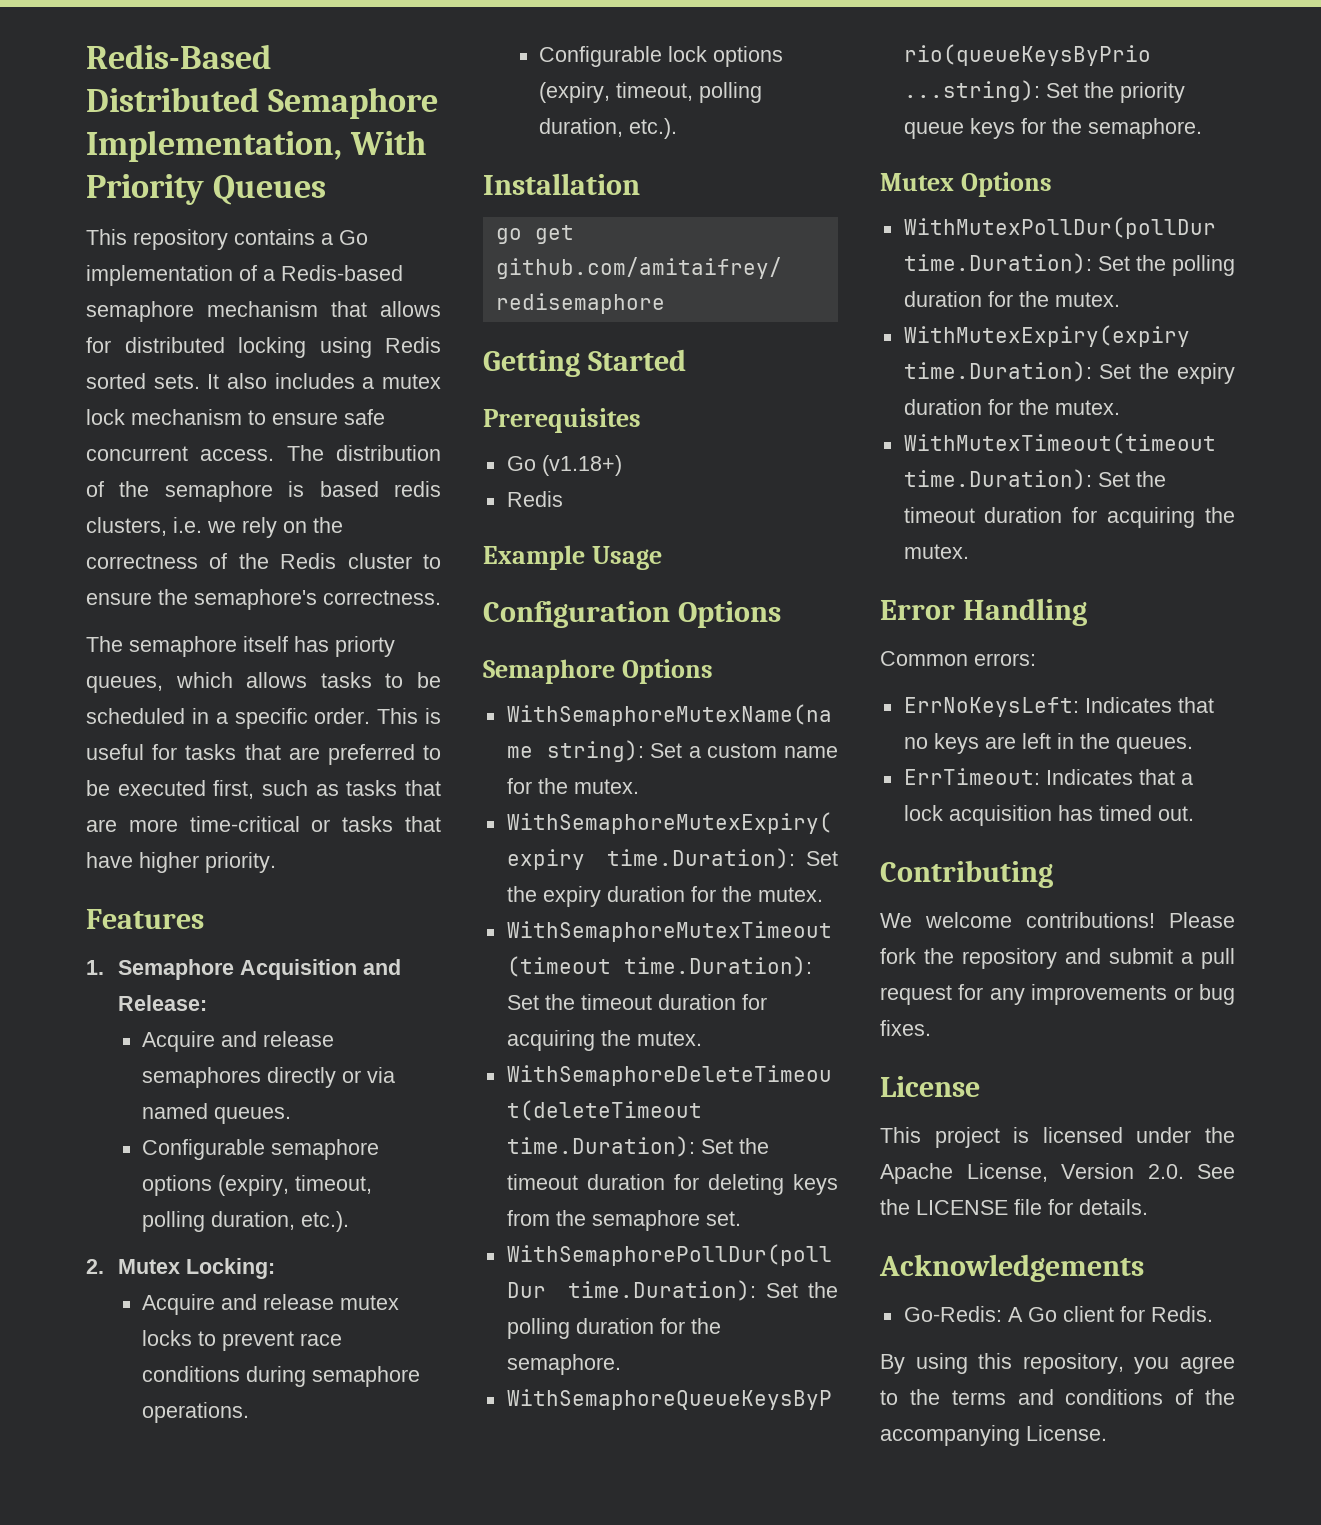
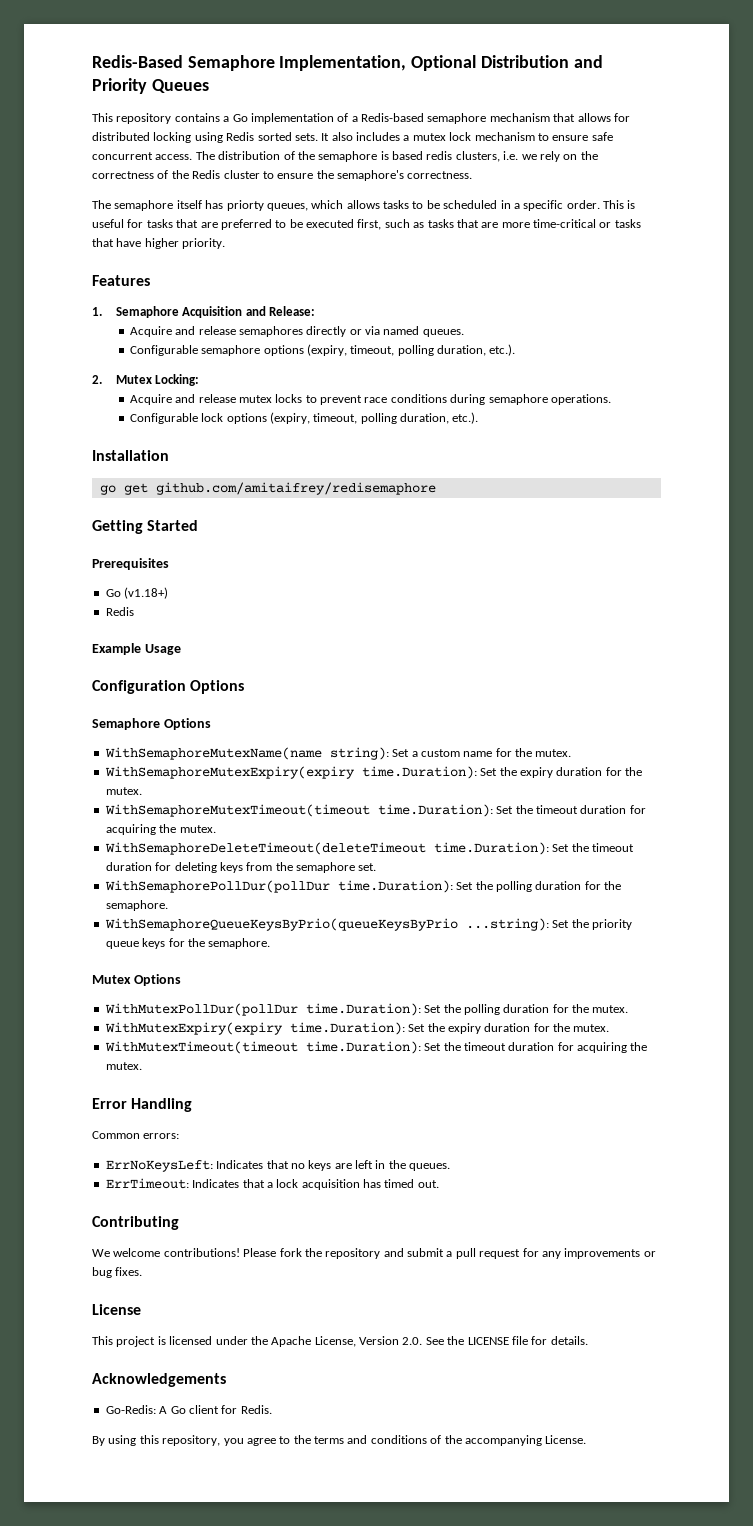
- Redis-Based Distributed Semaphore Implementation, With Priority Queues
+ Redis-Based Semaphore Implementation, Optional Distribution and Priority Queues

